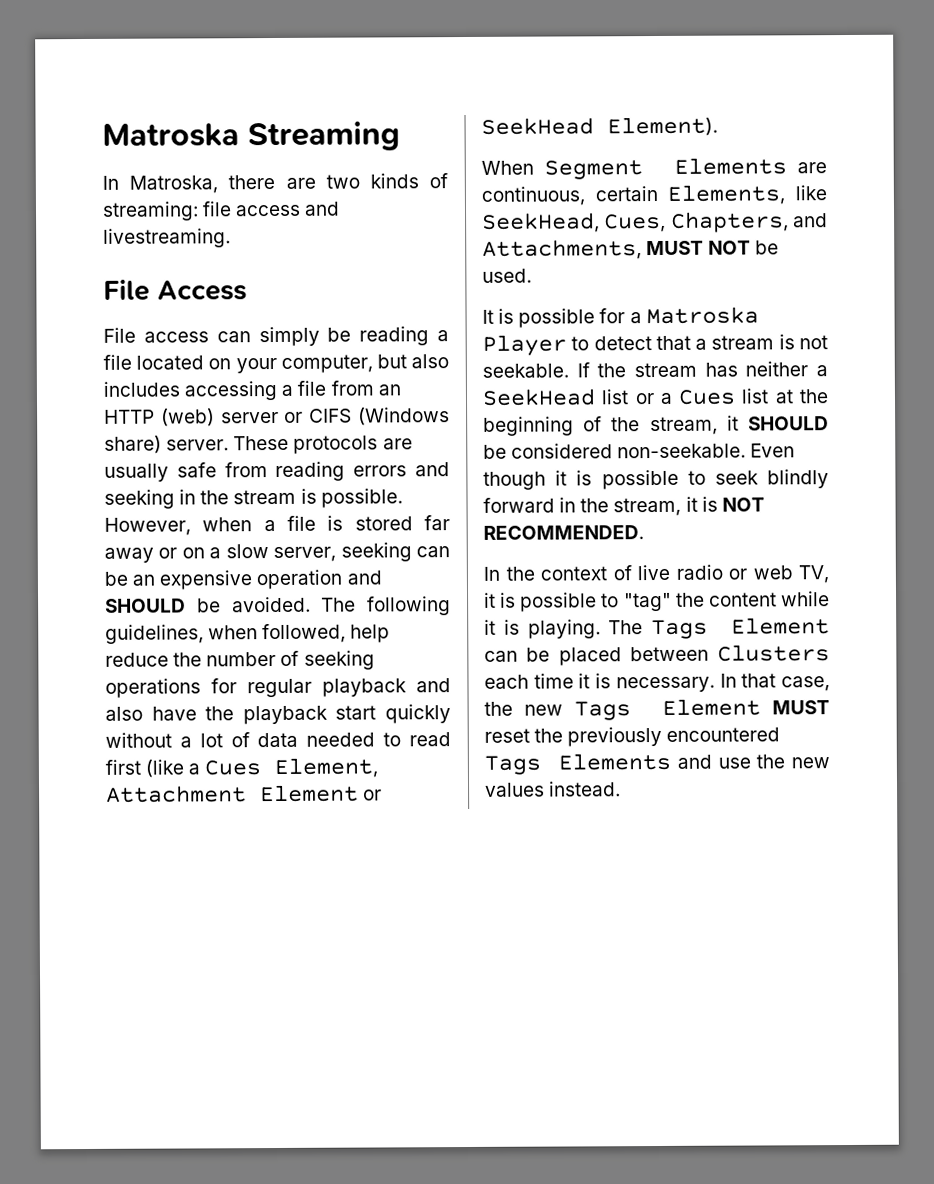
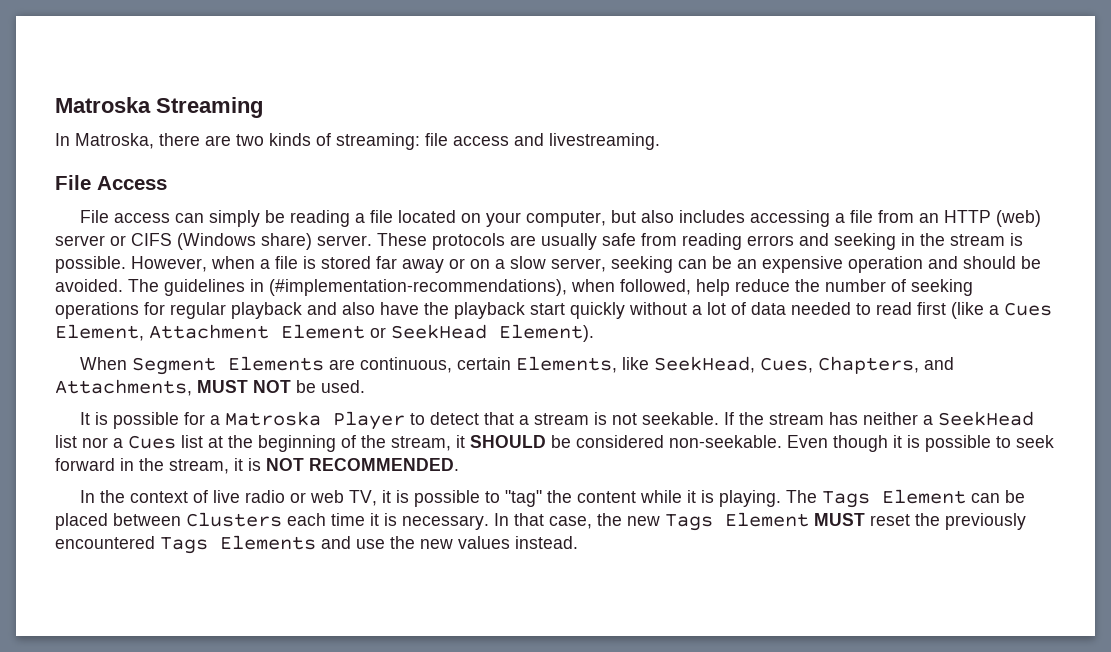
- However, when a file is stored far away or on a slow server, seeking can be an expensive operation and SHOULD be avoided.
+ However, when a file is stored far away or on a slow server, seeking can be an expensive operation and should be avoided.
- The following guidelines, when followed, help reduce the number of seeking operations for regular playback and also have the playback start quickly without a lot of data needed to read first (like a Cues Element, Attachment Element or SeekHead Element).
+ The guidelines in (#implementation-recommendations), when followed, help reduce the number of seeking operations for regular playback and also have the playback start quickly without a lot of data needed to read first (like a Cues Element, Attachment Element or SeekHead Element).
- If the stream has neither a SeekHead list or a Cues list at the beginning of the stream, it SHOULD be considered non-seekable.
+ If the stream has neither a SeekHead list nor a Cues list at the beginning of the stream, it SHOULD be considered non-seekable.
- Even though it is possible to seek blindly forward in the stream, it is NOT RECOMMENDED.
+ Even though it is possible to seek forward in the stream, it is NOT RECOMMENDED.

